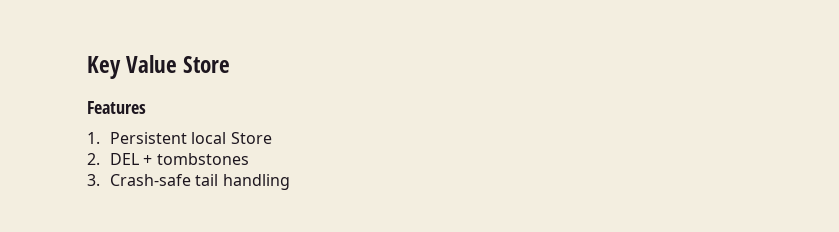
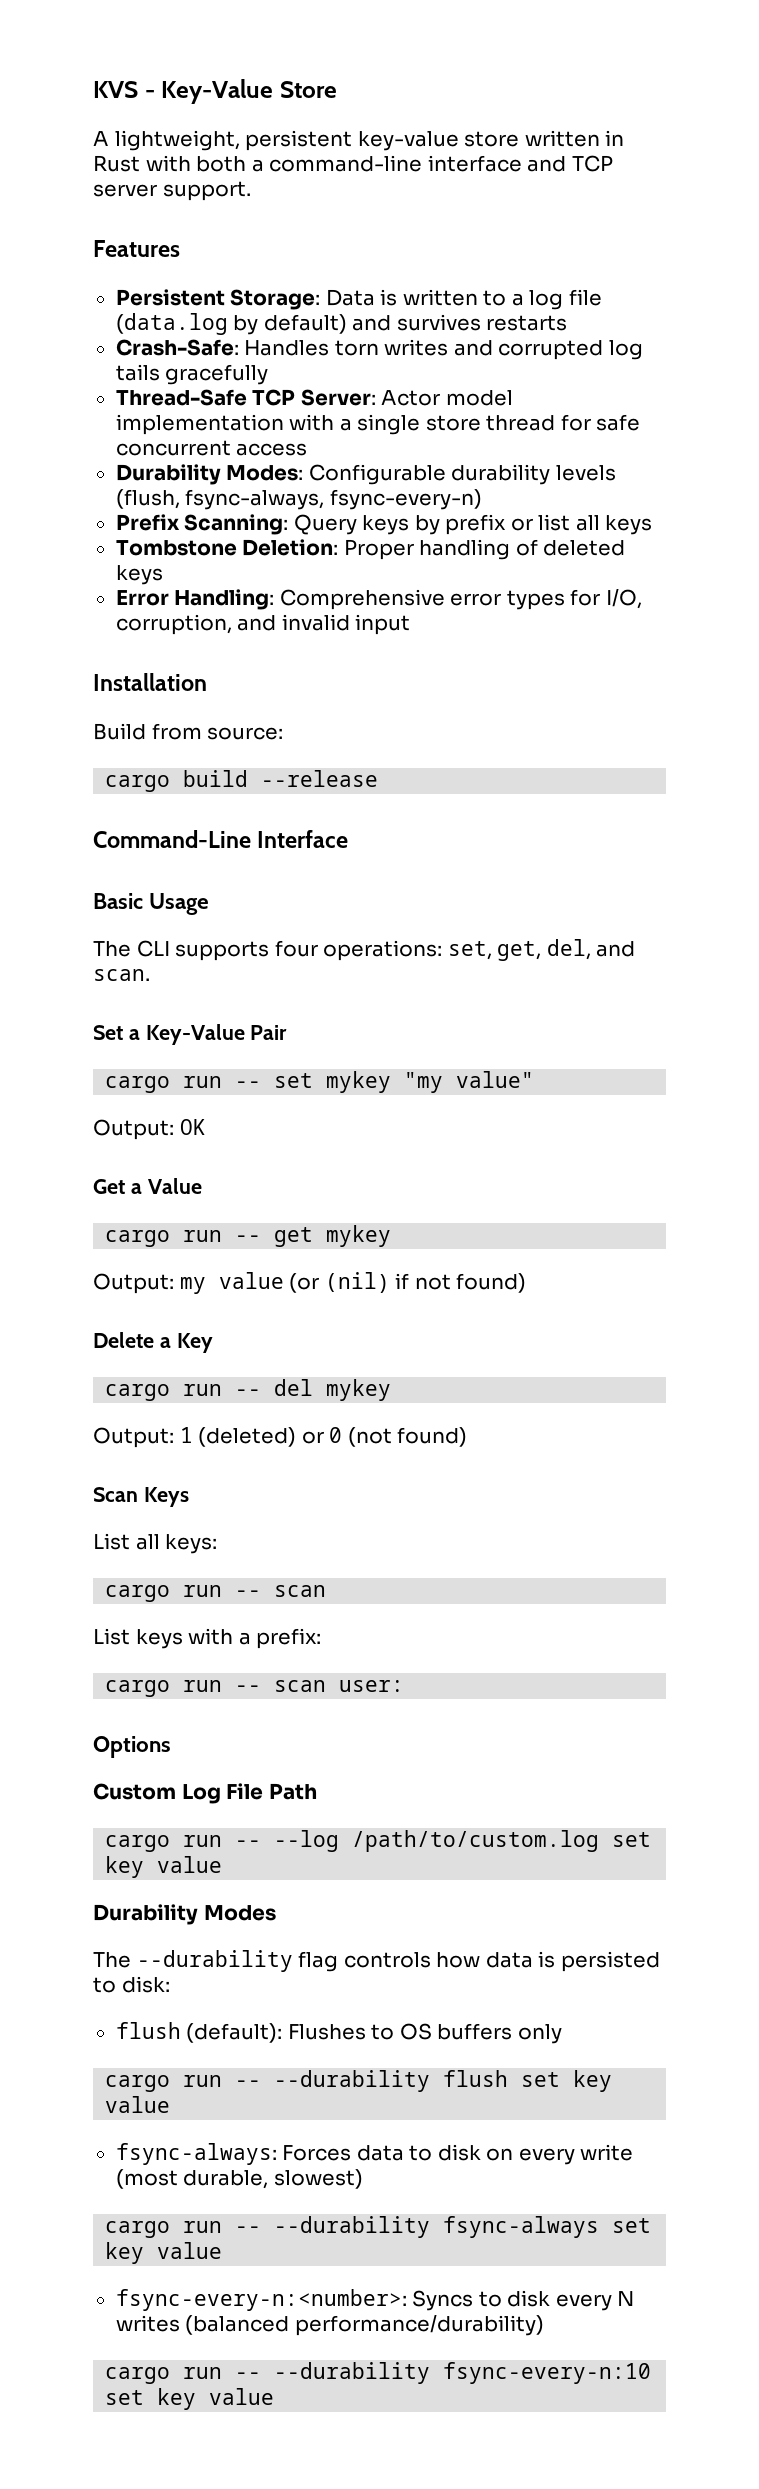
- Key Value Store
+ KVS - Key-Value Store
+ A lightweight, persistent key-value store written in Rust with both a command-line interface and TCP server support.
  Features
- 1. Persistent local Store
- 2. DEL + tombstones
- 3. Crash-safe tail handling
+ Persistent Storage: Data is written to a log file (data.log by default) and survives restarts
+ Crash-Safe: Handles torn writes and corrupted log tails gracefully
+ Thread-Safe TCP Server: Actor model implementation with a single store thread for safe concurrent access
+ Durability Modes: Configurable durability levels (flush, fsync-always, fsync-every-n)
+ Prefix Scanning: Query keys by prefix or list all keys
+ Tombstone Deletion: Proper handling of deleted keys
+ Error Handling: Comprehensive error types for I/O, corruption, and invalid input
+ Installation
+ Build from source:
+ cargo build --release
+ Command-Line Interface
+ Basic Usage
+ The CLI supports four operations: set, get, del, and scan.
+ Set a Key-Value Pair
+ cargo run -- set mykey "my value"
+ Output: OK
+ Get a Value
+ cargo run -- get mykey
+ Output: my value (or (nil) if not found)
+ Delete a Key
+ cargo run -- del mykey
+ Output: 1 (deleted) or 0 (not found)
+ Scan Keys
+ List all keys:
+ cargo run -- scan
+ List keys with a prefix:
+ cargo run -- scan user:
+ Options
+ Custom Log File Path
+ cargo run -- --log /path/to/custom.log set key value
+ Durability Modes
+ The --durability flag controls how data is persisted to disk:
+ flush (default): Flushes to OS buffers only
+ cargo run -- --durability flush set key value
+ fsync-always: Forces data to disk on every write (most durable, slowest)
+ cargo run -- --durability fsync-always set key value
+ fsync-every-n:<number>: Syncs to disk every N writes (balanced performance/durability)
+ cargo run -- --durability fsync-every-n:10 set key value

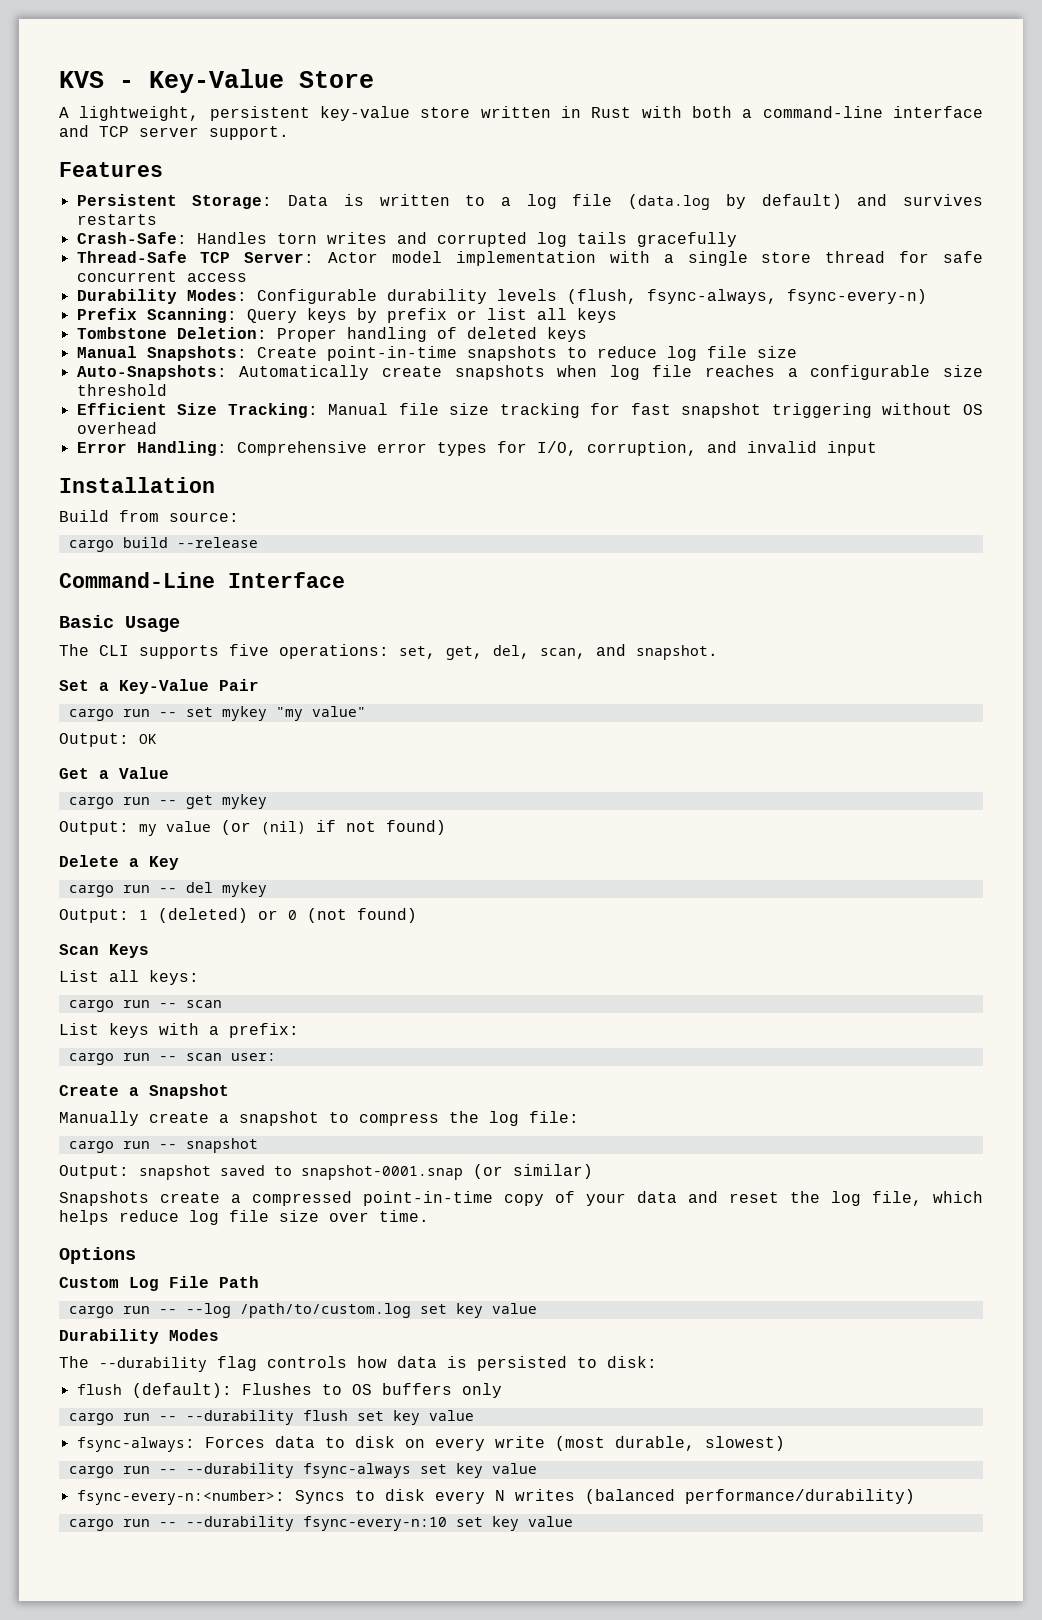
+ Manual Snapshots: Create point-in-time snapshots to reduce log file size
+ Auto-Snapshots: Automatically create snapshots when log file reaches a configurable size threshold
+ Efficient Size Tracking: Manual file size tracking for fast snapshot triggering without OS overhead
- The CLI supports four operations: set, get, del, and scan.
+ The CLI supports five operations: set, get, del, scan, and snapshot.
+ Create a Snapshot
+ Manually create a snapshot to compress the log file:
+ cargo run -- snapshot
+ Output: snapshot saved to snapshot-0001.snap (or similar)
+ Snapshots create a compressed point-in-time copy of your data and reset the log file, which helps reduce log file size over time.

